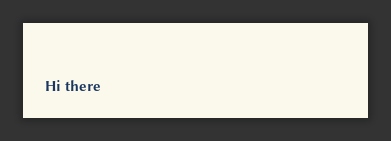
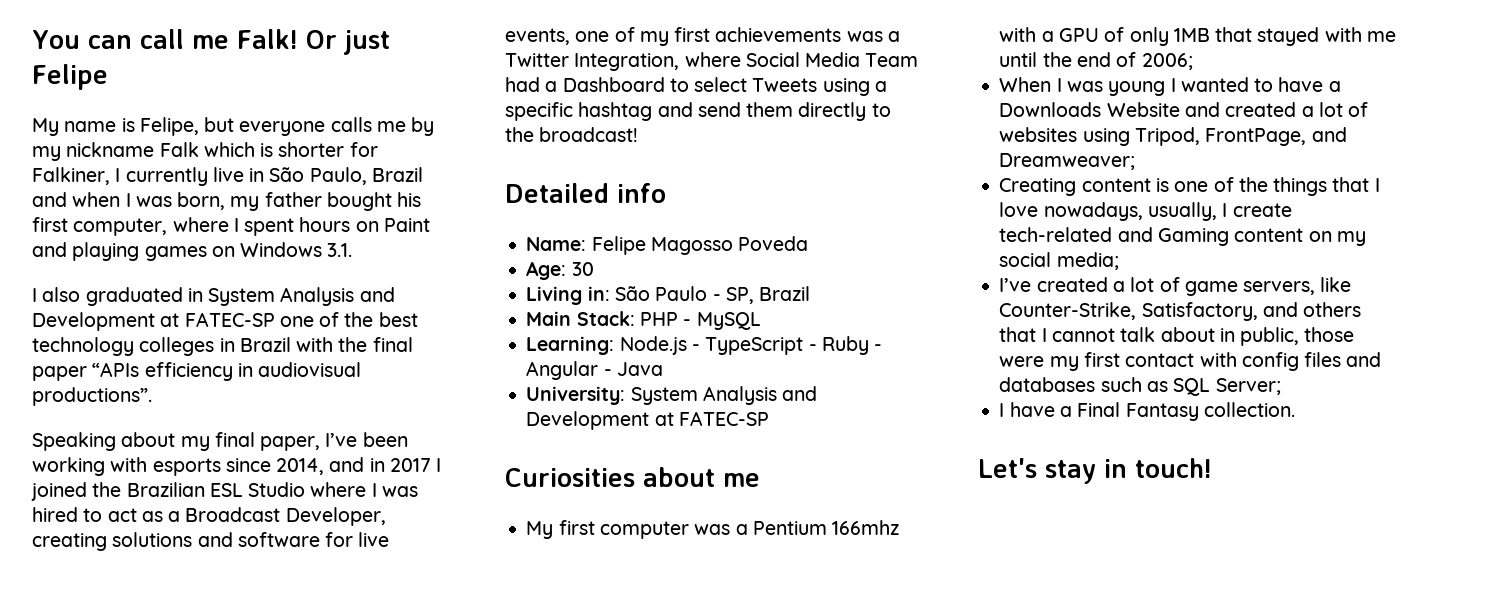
- Hi there
+ You can call me Falk! Or just Felipe
+ My name is Felipe, but everyone calls me by my nickname Falk which is shorter for Falkiner, I currently live in São Paulo, Brazil and when I was born, my father bought his first computer, where I spent hours on Paint and playing games on Windows 3.1.
+ I also graduated in System Analysis and Development at FATEC-SP one of the best technology colleges in Brazil with the final paper “APIs efficiency in audiovisual productions”.
+ Speaking about my final paper, I’ve been working with esports since 2014, and in 2017 I joined the Brazilian ESL Studio where I was hired to act as a Broadcast Developer, creating solutions and software for live events, one of my first achievements was a Twitter Integration, where Social Media Team had a Dashboard to select Tweets using a specific hashtag and send them directly to the broadcast!
+ Detailed info
+ Name: Felipe Magosso Poveda
+ Age: 30
+ Living in: São Paulo - SP, Brazil
+ Main Stack: PHP - MySQL
+ Learning: Node.js - TypeScript - Ruby - Angular - Java
+ University: System Analysis and Development at FATEC-SP
+ Curiosities about me
+ My first computer was a Pentium 166mhz with a GPU of only 1MB that stayed with me until the end of 2006;
+ When I was young I wanted to have a Downloads Website and created a lot of websites using Tripod, FrontPage, and Dreamweaver;
+ Creating content is one of the things that I love nowadays, usually, I create tech-related and Gaming content on my social media;
+ I’ve created a lot of game servers, like Counter-Strike, Satisfactory, and others that I cannot talk about in public, those were my first contact with config files and databases such as SQL Server;
+ I have a Final Fantasy collection.
+ Let's stay in touch!

